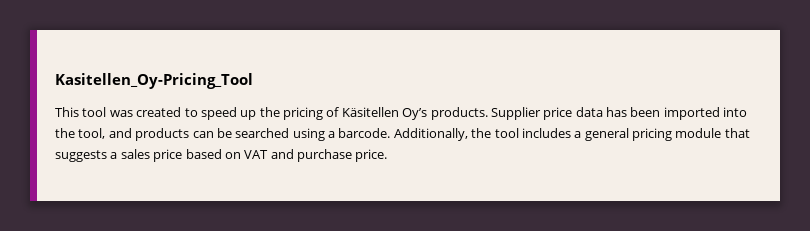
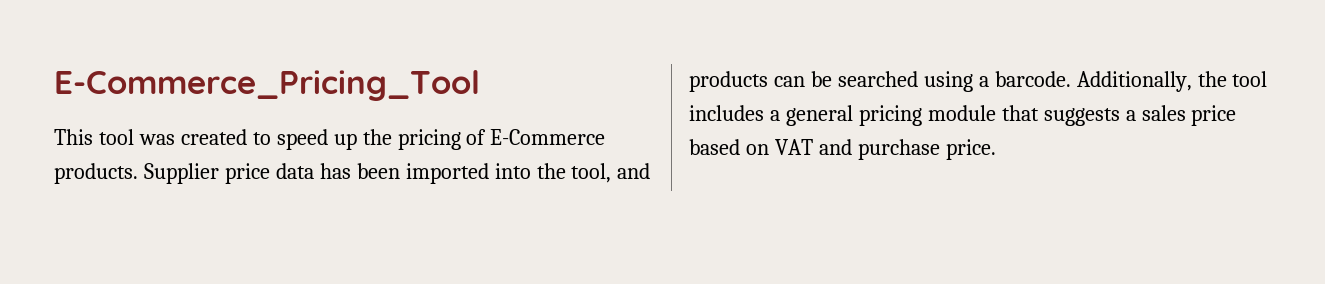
- Kasitellen_Oy-Pricing_Tool
+ E-Commerce_Pricing_Tool
- This tool was created to speed up the pricing of Käsitellen Oy’s products.
+ This tool was created to speed up the pricing of E-Commerce products.

